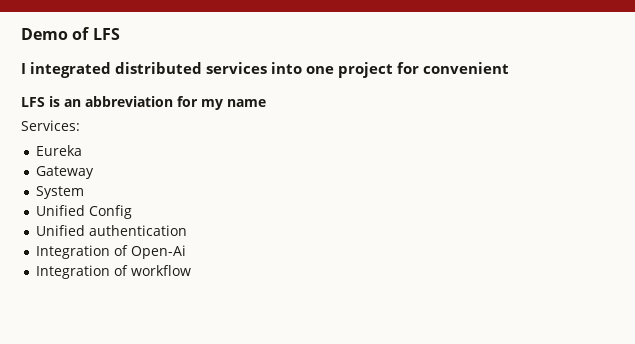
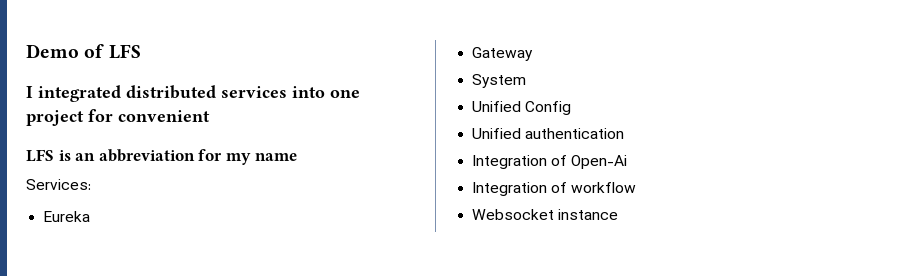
+ Websocket instance

